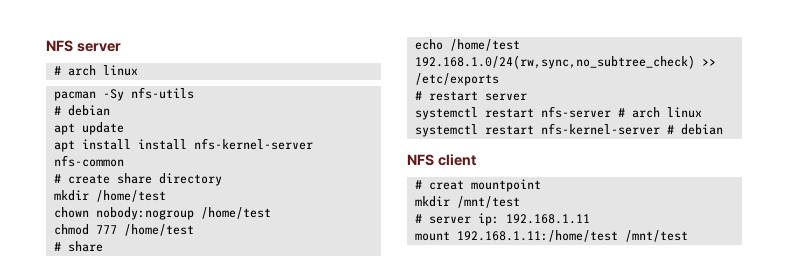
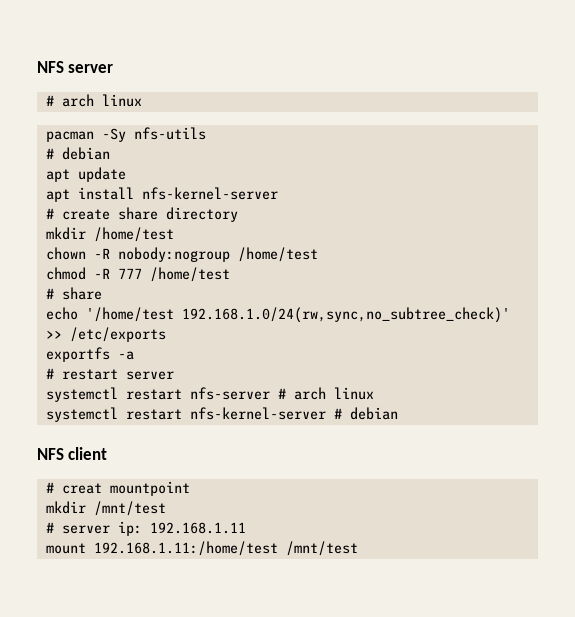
- apt install install nfs-kernel-server nfs-common
+ apt install nfs-kernel-server
- chown nobody:nogroup /home/test
+ chown -R nobody:nogroup /home/test
- chmod 777 /home/test
+ chmod -R 777 /home/test
- echo /home/test 192.168.1.0/24(rw,sync,no_subtree_check) >> /etc/exports
+ echo '/home/test 192.168.1.0/24(rw,sync,no_subtree_check)' >> /etc/exports
+ exportfs -a

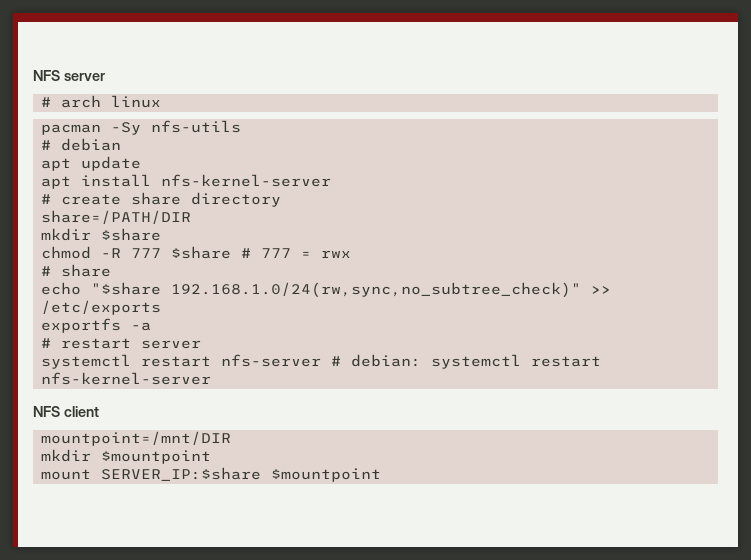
- mkdir /home/test
- chown -R nobody:nogroup /home/test
- chmod -R 777 /home/test
+ share=/PATH/DIR
+ mkdir $share
+ chmod -R 777 $share # 777 = rwx
- echo '/home/test 192.168.1.0/24(rw,sync,no_subtree_check)' >> /etc/exports
+ echo "$share 192.168.1.0/24(rw,sync,no_subtree_check)" >> /etc/exports
- systemctl restart nfs-server # arch linux
- systemctl restart nfs-kernel-server # debian
+ systemctl restart nfs-server # debian: systemctl restart nfs-kernel-server
- # creat mountpoint
- mkdir /mnt/test
- # server ip: 192.168.1.11
+ mountpoint=/mnt/DIR
+ mkdir $mountpoint
- mount 192.168.1.11:/home/test /mnt/test
+ mount SERVER_IP:$share $mountpoint

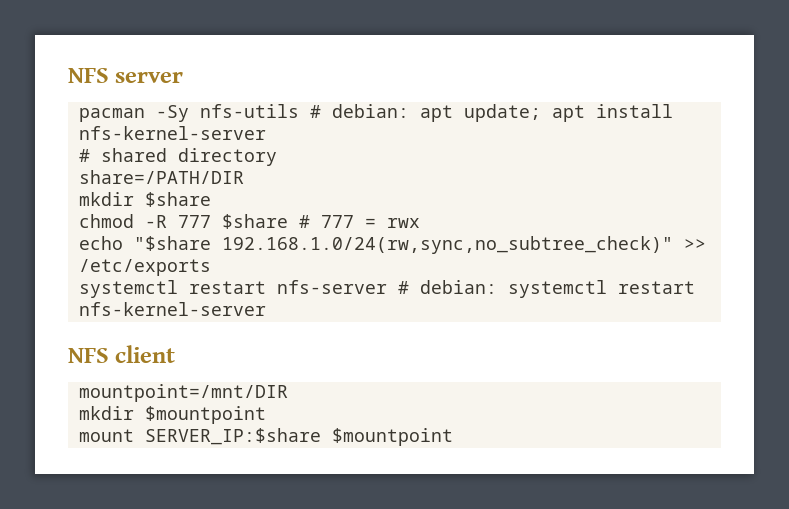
- # arch linux
- pacman -Sy nfs-utils
- # debian
- apt update
- apt install nfs-kernel-server
+ pacman -Sy nfs-utils # debian: apt update; apt install nfs-kernel-server
- # create share directory
+ # shared directory
- # share
- exportfs -a
- # restart server

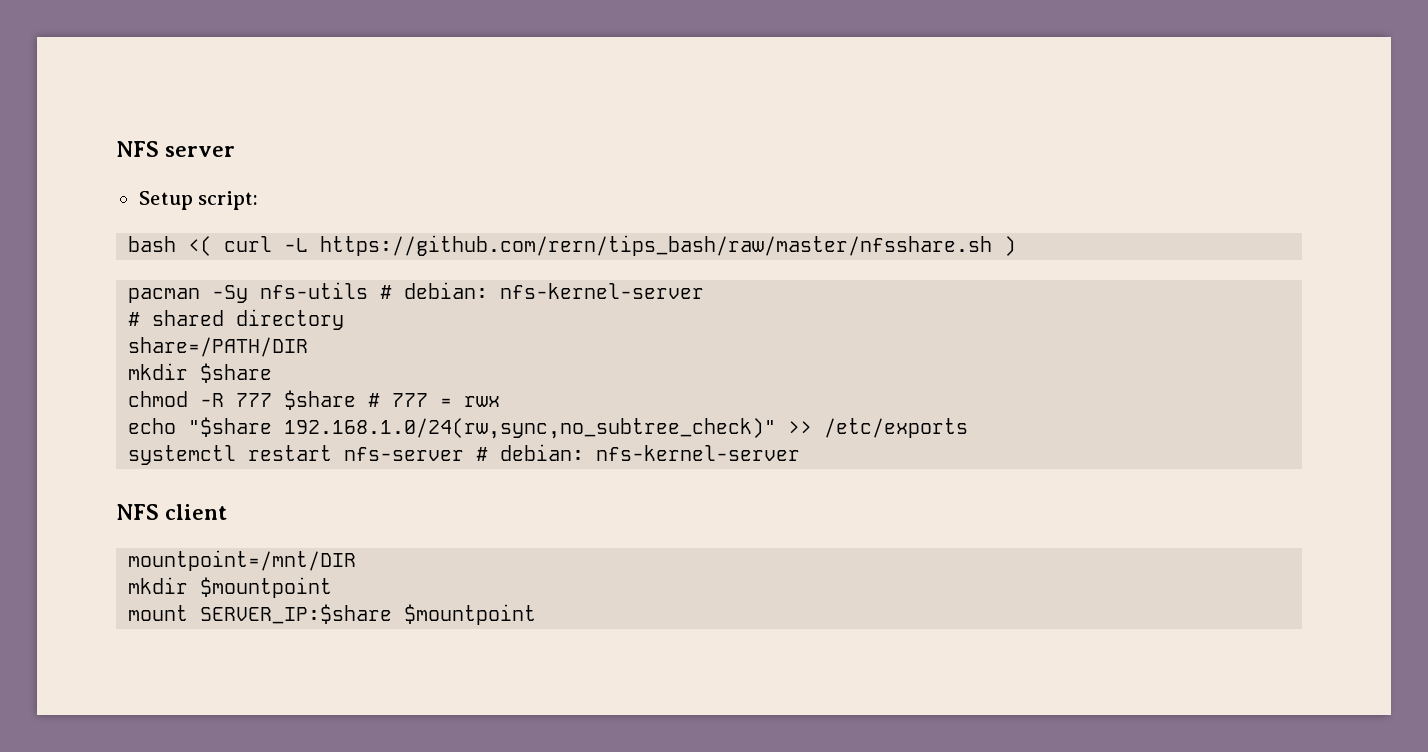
+ Setup script:
+ bash <( curl -L https://github.com/rern/tips_bash/raw/master/nfsshare.sh )
- pacman -Sy nfs-utils # debian: apt update; apt install nfs-kernel-server
+ pacman -Sy nfs-utils # debian: nfs-kernel-server
- systemctl restart nfs-server # debian: systemctl restart nfs-kernel-server
+ systemctl restart nfs-server # debian: nfs-kernel-server

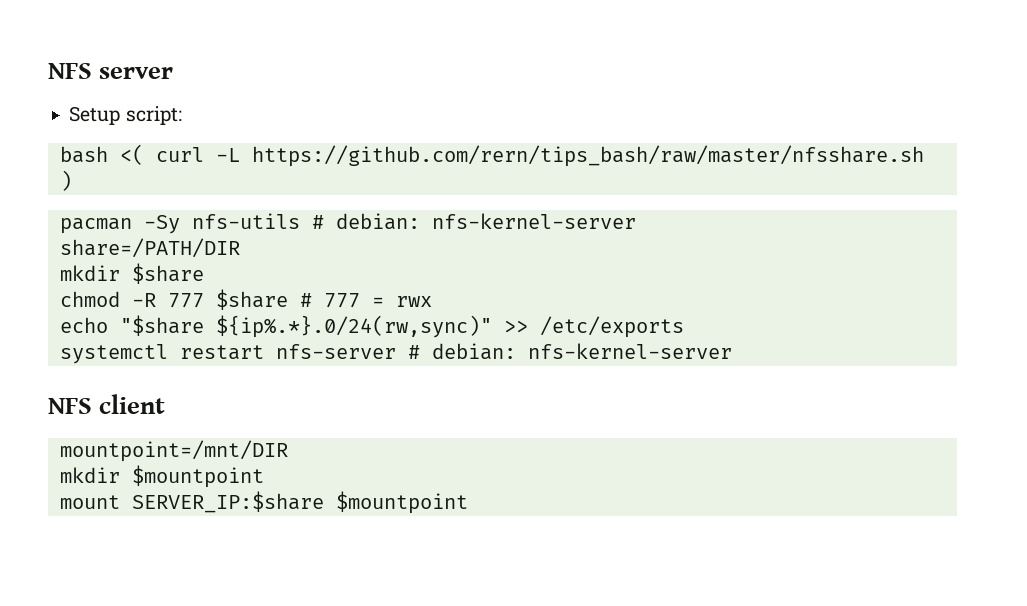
- # shared directory
- echo "$share 192.168.1.0/24(rw,sync,no_subtree_check)" >> /etc/exports
+ echo "$share ${ip%.*}.0/24(rw,sync)" >> /etc/exports

